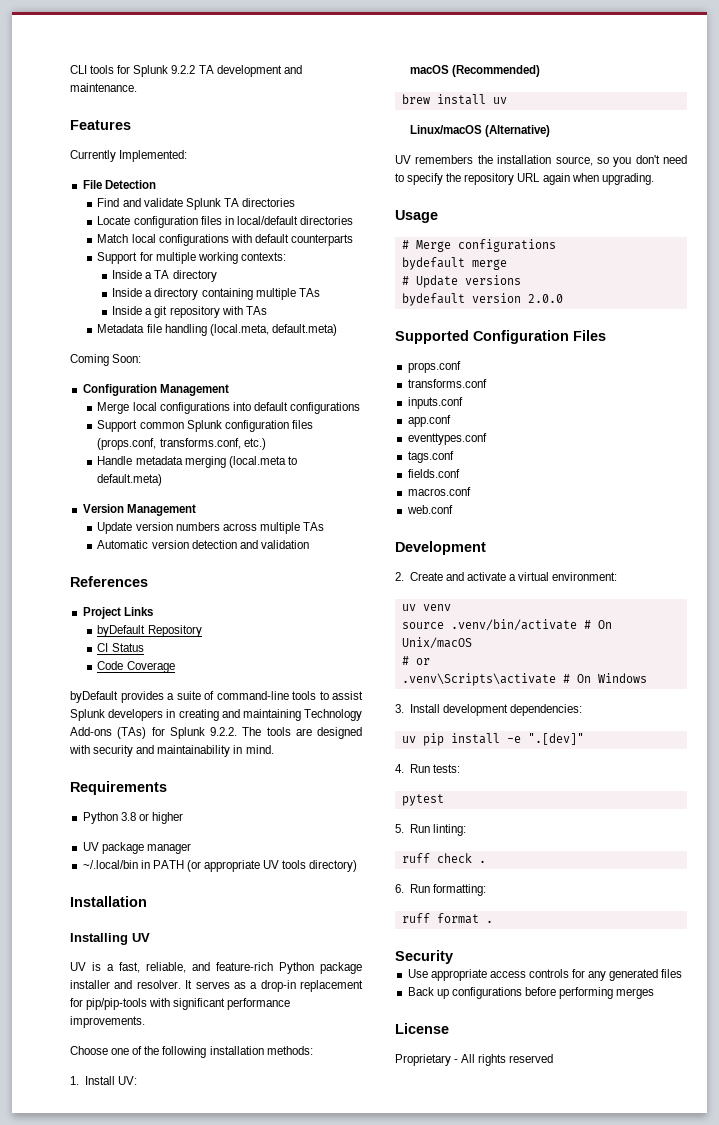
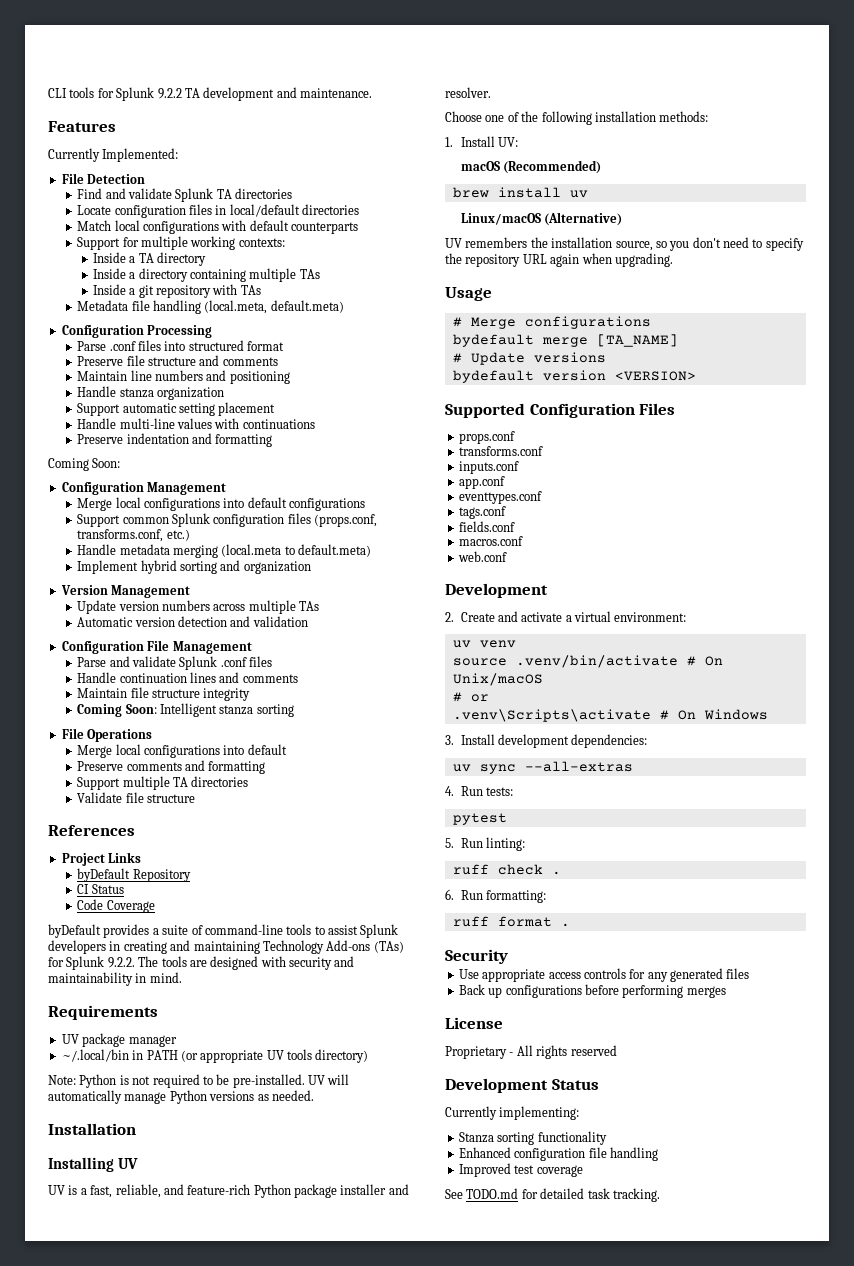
+ Configuration Processing
+ Parse .conf files into structured format
+ Preserve file structure and comments
+ Maintain line numbers and positioning
+ Handle stanza organization
+ Support automatic setting placement
+ Handle multi-line values with continuations
+ Preserve indentation and formatting
+ Implement hybrid sorting and organization
+ Configuration File Management
+ Parse and validate Splunk .conf files
+ Handle continuation lines and comments
+ Maintain file structure integrity
+ Coming Soon: Intelligent stanza sorting
+ File Operations
+ Merge local configurations into default
+ Preserve comments and formatting
+ Support multiple TA directories
+ Validate file structure
- Python 3.8 or higher
+ Note: Python is not required to be pre-installed. UV will automatically manage Python versions as needed.
- It serves as a drop-in replacement for pip/pip-tools with significant performance improvements.
- bydefault merge
+ bydefault merge [TA_NAME]
- bydefault version 2.0.0
+ bydefault version <VERSION>
- uv pip install -e ".[dev]"
+ uv sync --all-extras
+ Development Status
+ Currently implementing:
+ Stanza sorting functionality
+ Enhanced configuration file handling
+ Improved test coverage
+ See TODO.md for detailed task tracking.

